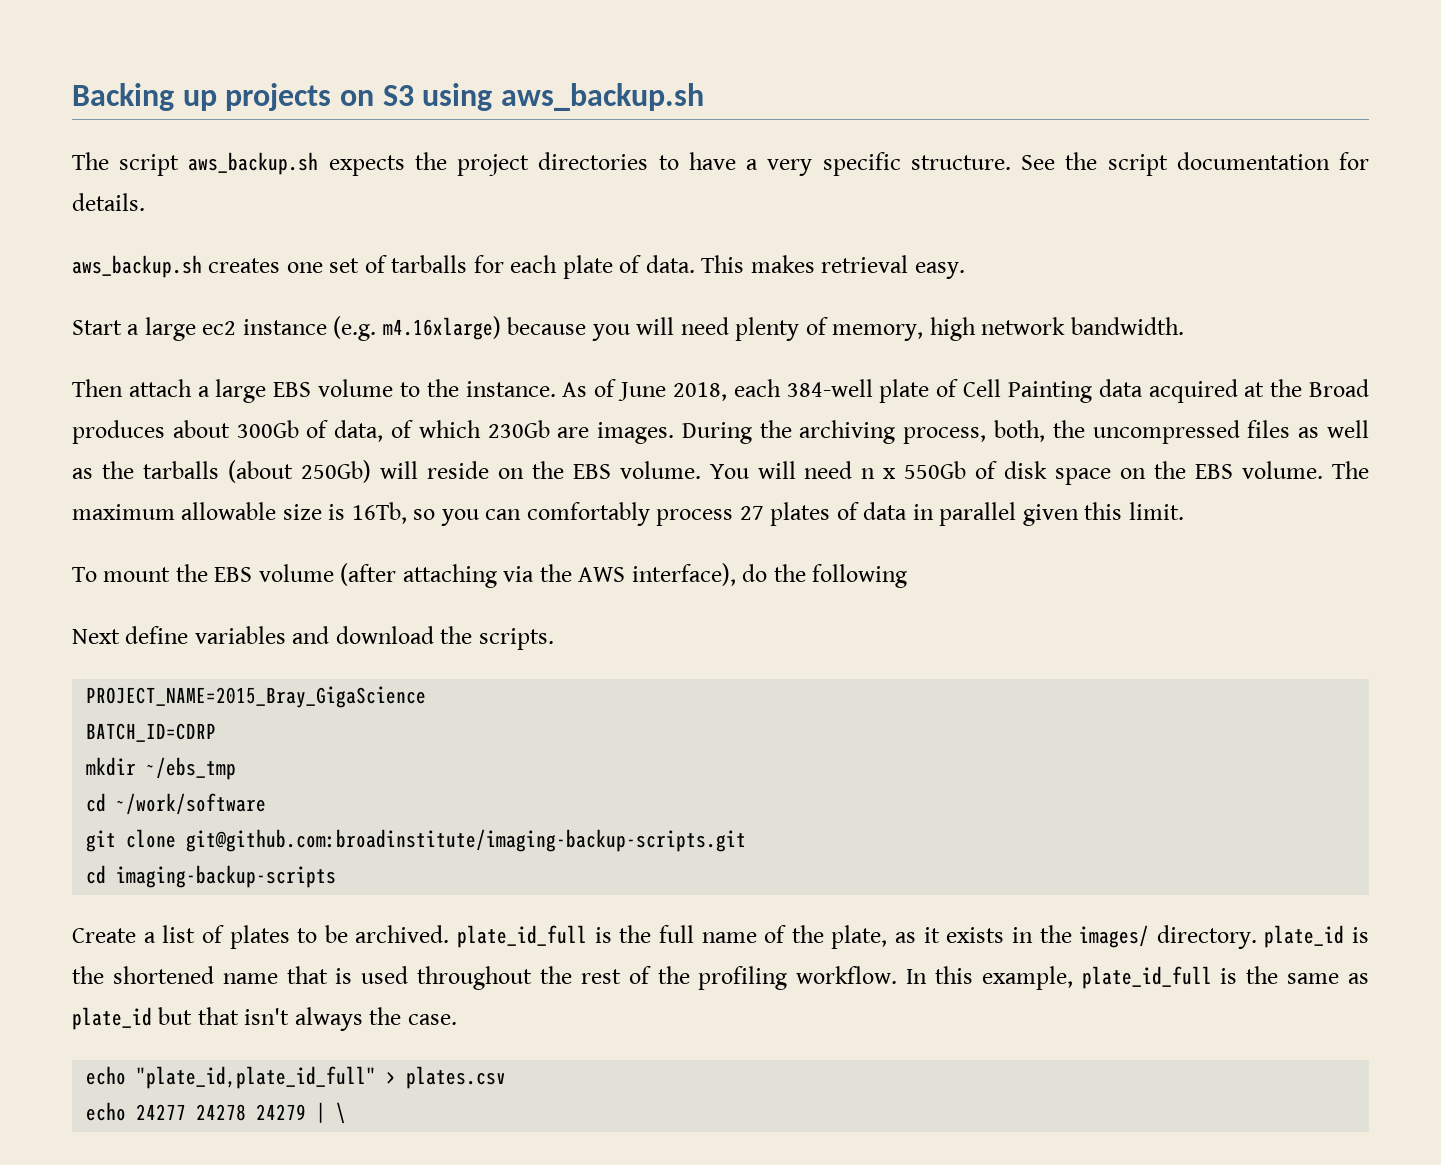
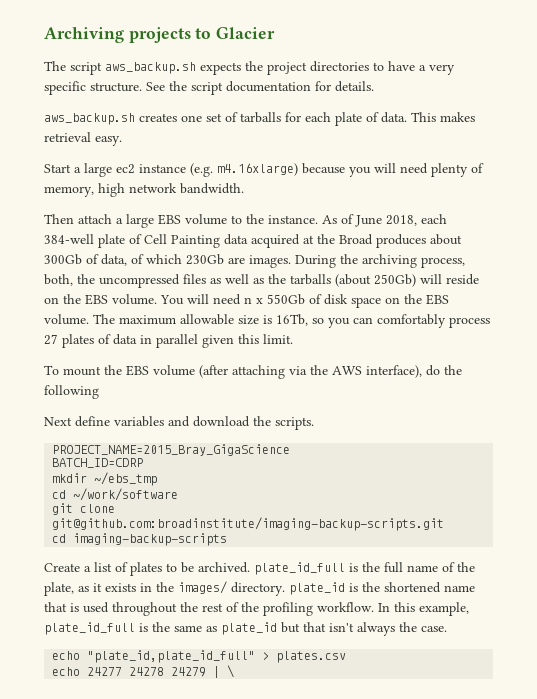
- Backing up projects on S3 using aws_backup.sh
+ Archiving projects to Glacier

